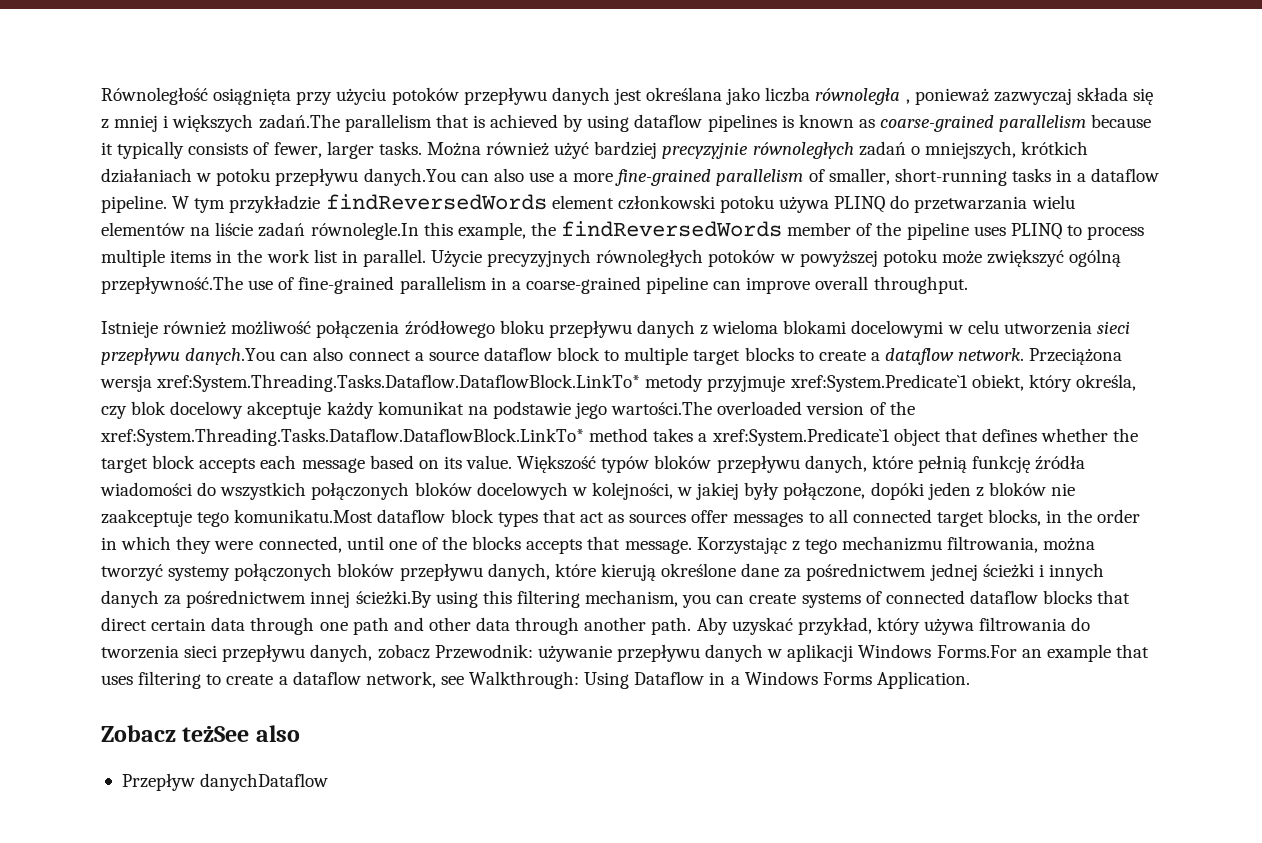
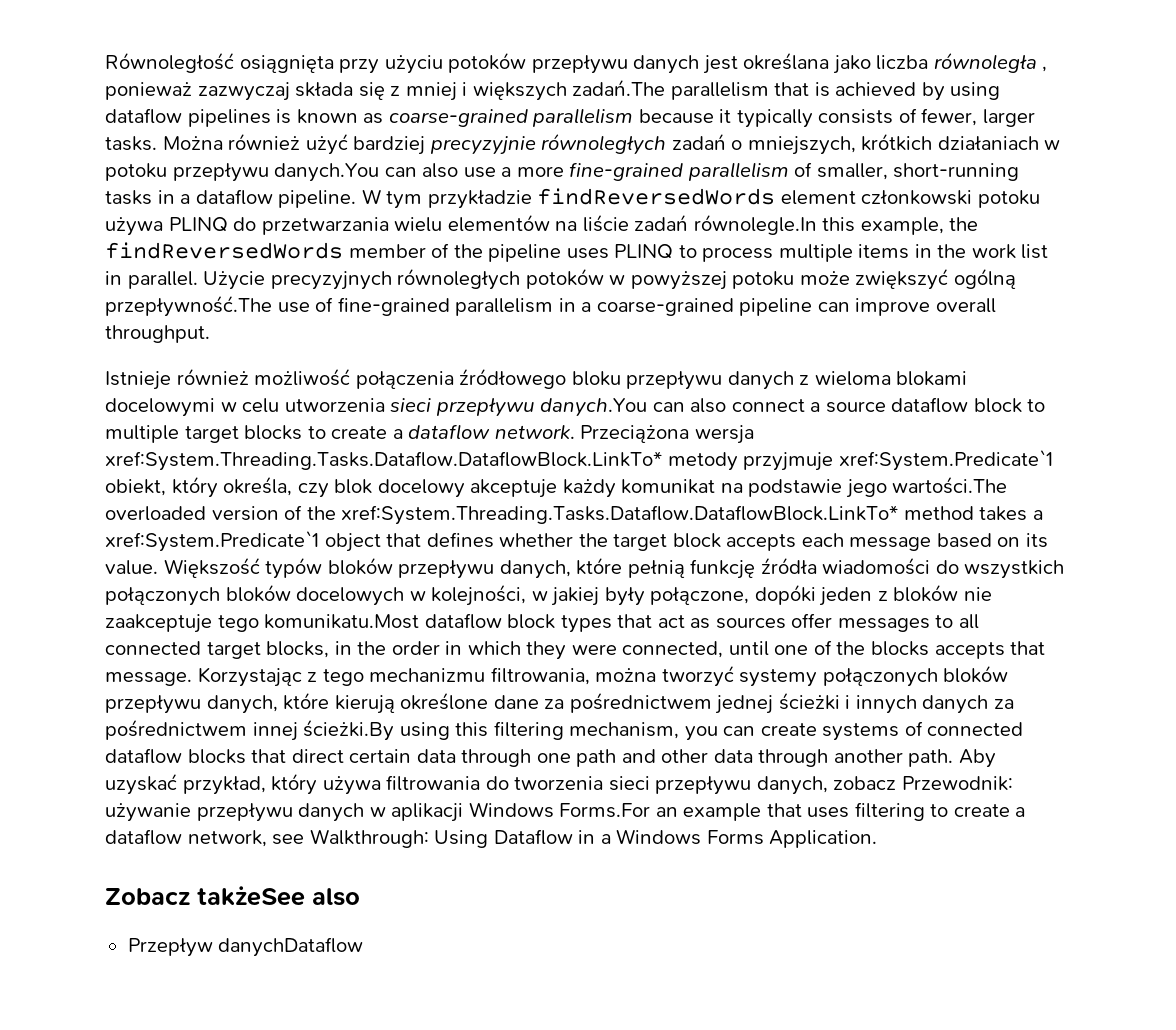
- Zobacz teżSee also
+ Zobacz takżeSee also

